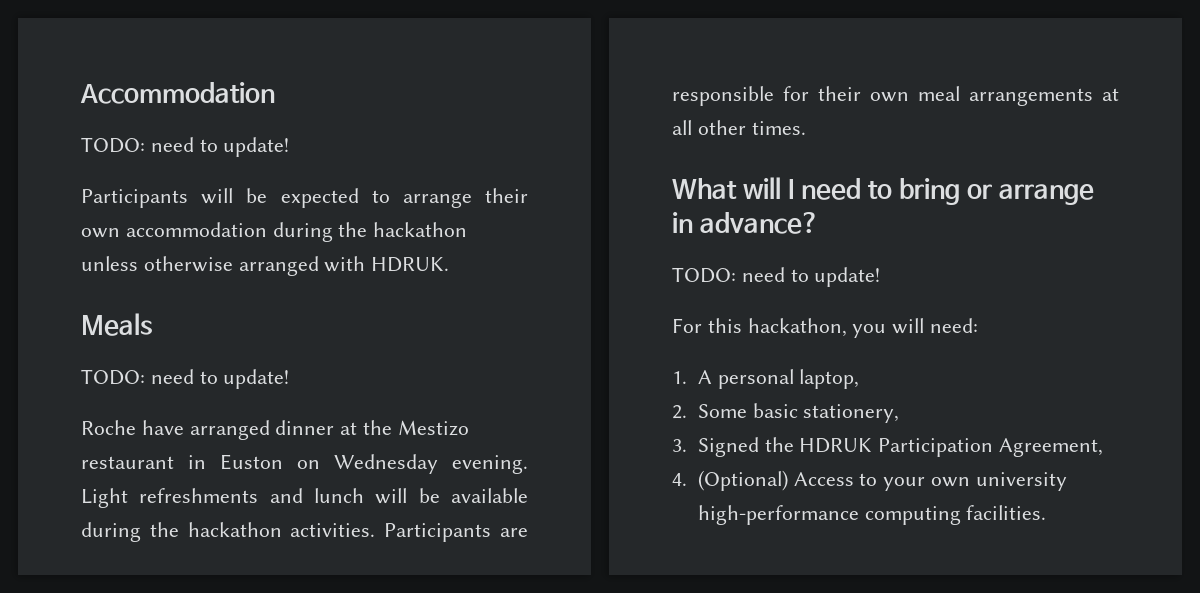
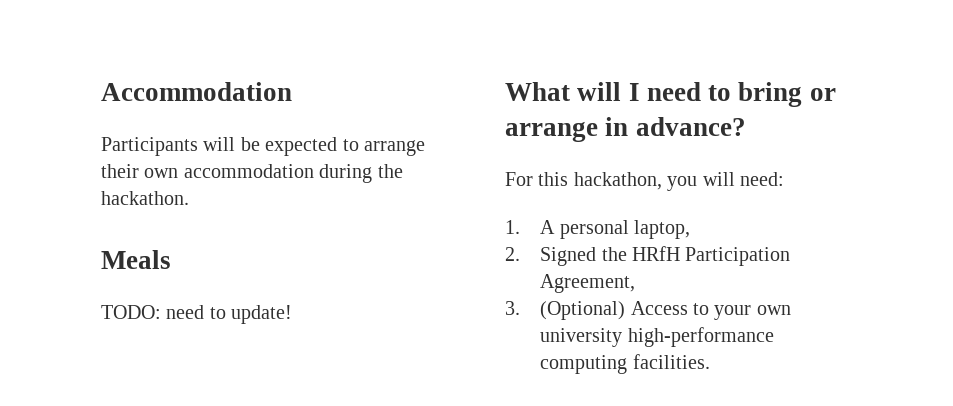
  Accommodation
- TODO: need to update!
- Participants will be expected to arrange their own accommodation during the hackathon unless otherwise arranged with HDRUK.
+ Participants will be expected to arrange their own accommodation during the hackathon.
- Roche have arranged dinner at the Mestizo restaurant in Euston on Wednesday evening. Light refreshments and lunch will be available during the hackathon activities. Participants are responsible for their own meal arrangements at all other times.
  What will I need to bring or arrange in advance?
- TODO: need to update!
- 2. Some basic stationery,
- 3. Signed the HDRUK Participation Agreement,
+ 2. Signed the HRfH Participation Agreement,
- 4. (Optional) Access to your own university high-performance computing facilities.
+ 3. (Optional) Access to your own university high-performance computing facilities.

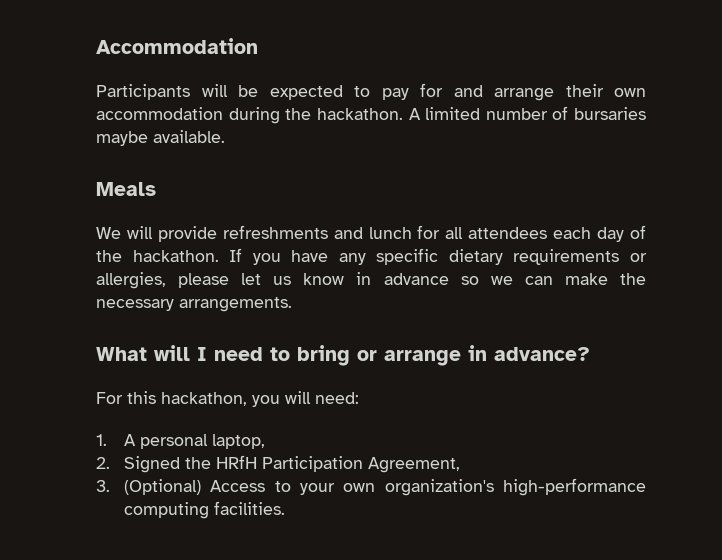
- Participants will be expected to arrange their own accommodation during the hackathon.
+ Participants will be expected to pay for and arrange their own accommodation during the hackathon. A limited number of bursaries maybe available.
  Meals
- TODO: need to update!
+ We will provide refreshments and lunch for all attendees each day of the hackathon. If you have any specific dietary requirements or allergies, please let us know in advance so we can make the necessary arrangements.
- 3. (Optional) Access to your own university high-performance computing facilities.
+ 3. (Optional) Access to your own organization's high-performance computing facilities.

